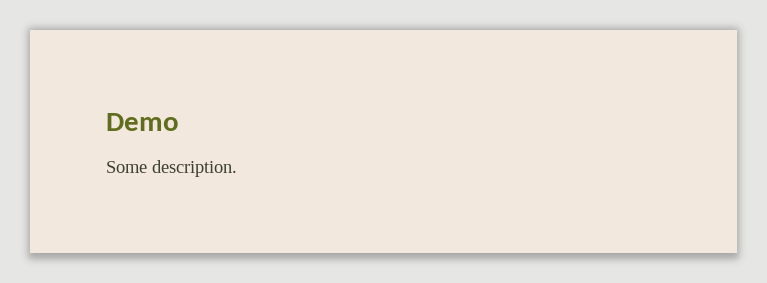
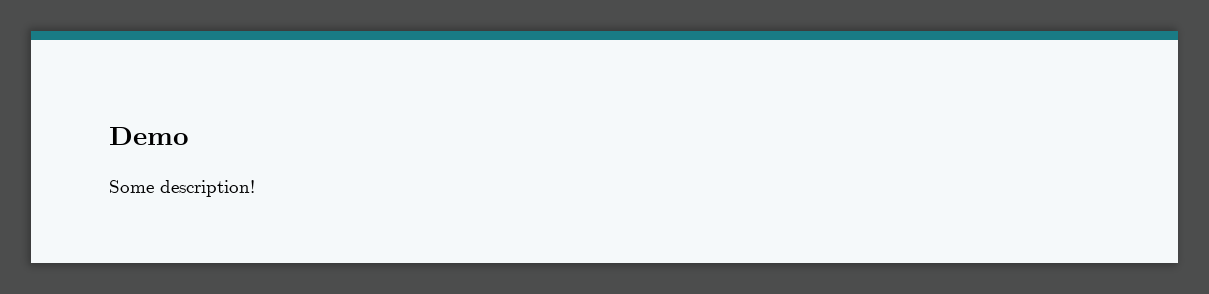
- Some description.
+ Some description!

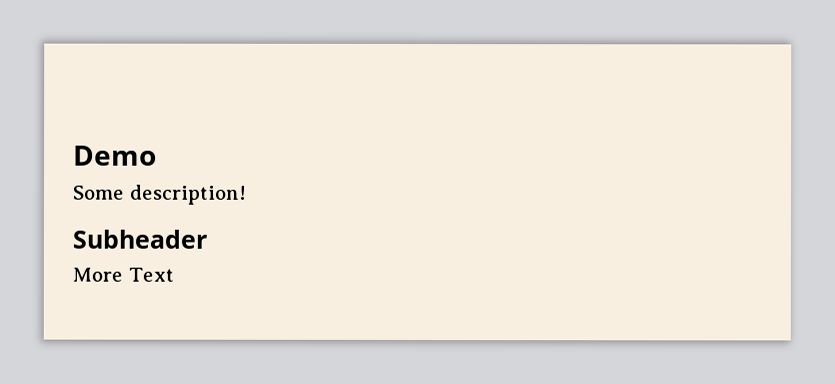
+ Subheader
+ More Text

